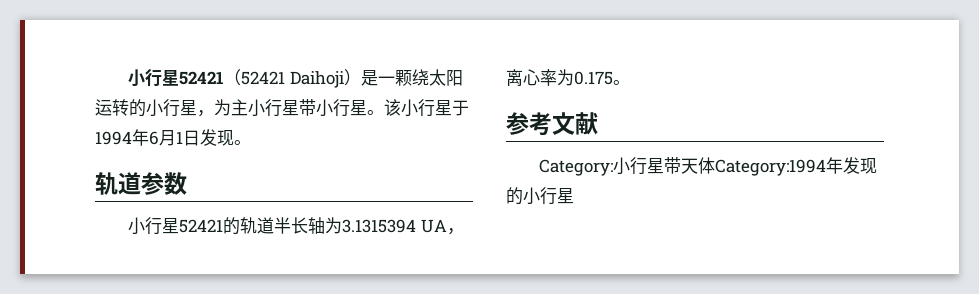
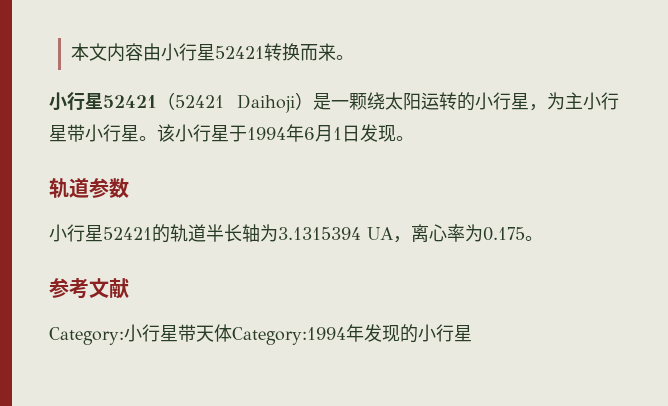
+ 本文内容由小行星52421转换而来。

